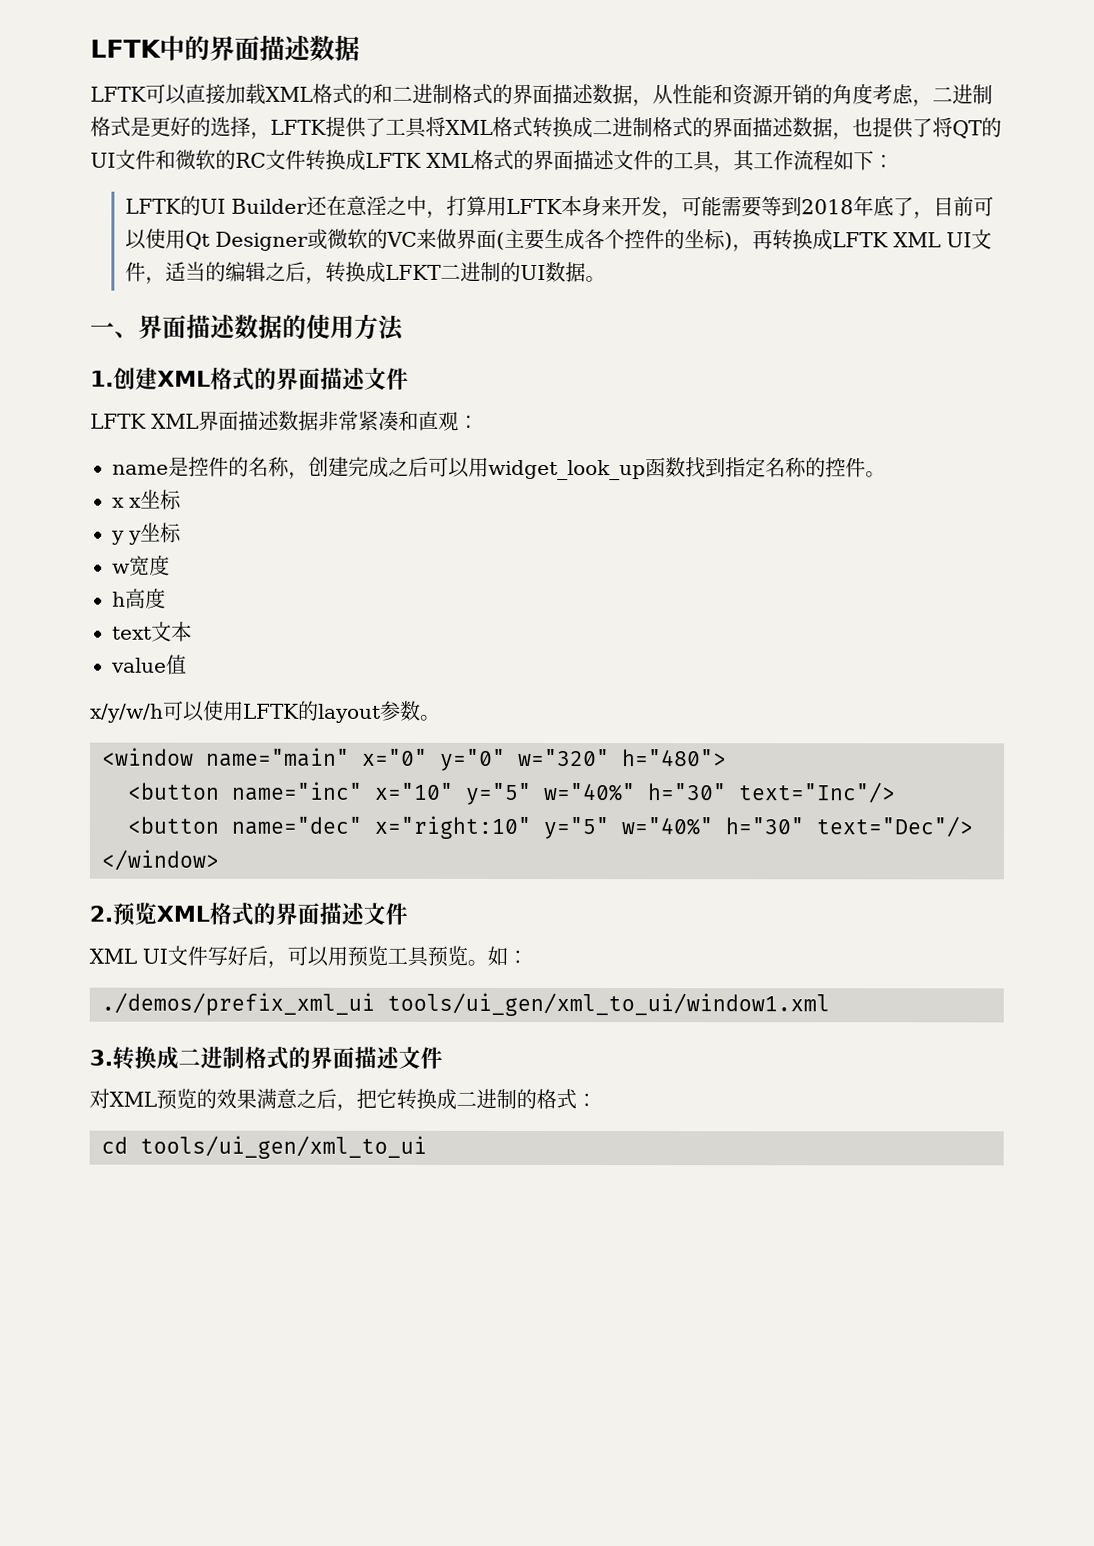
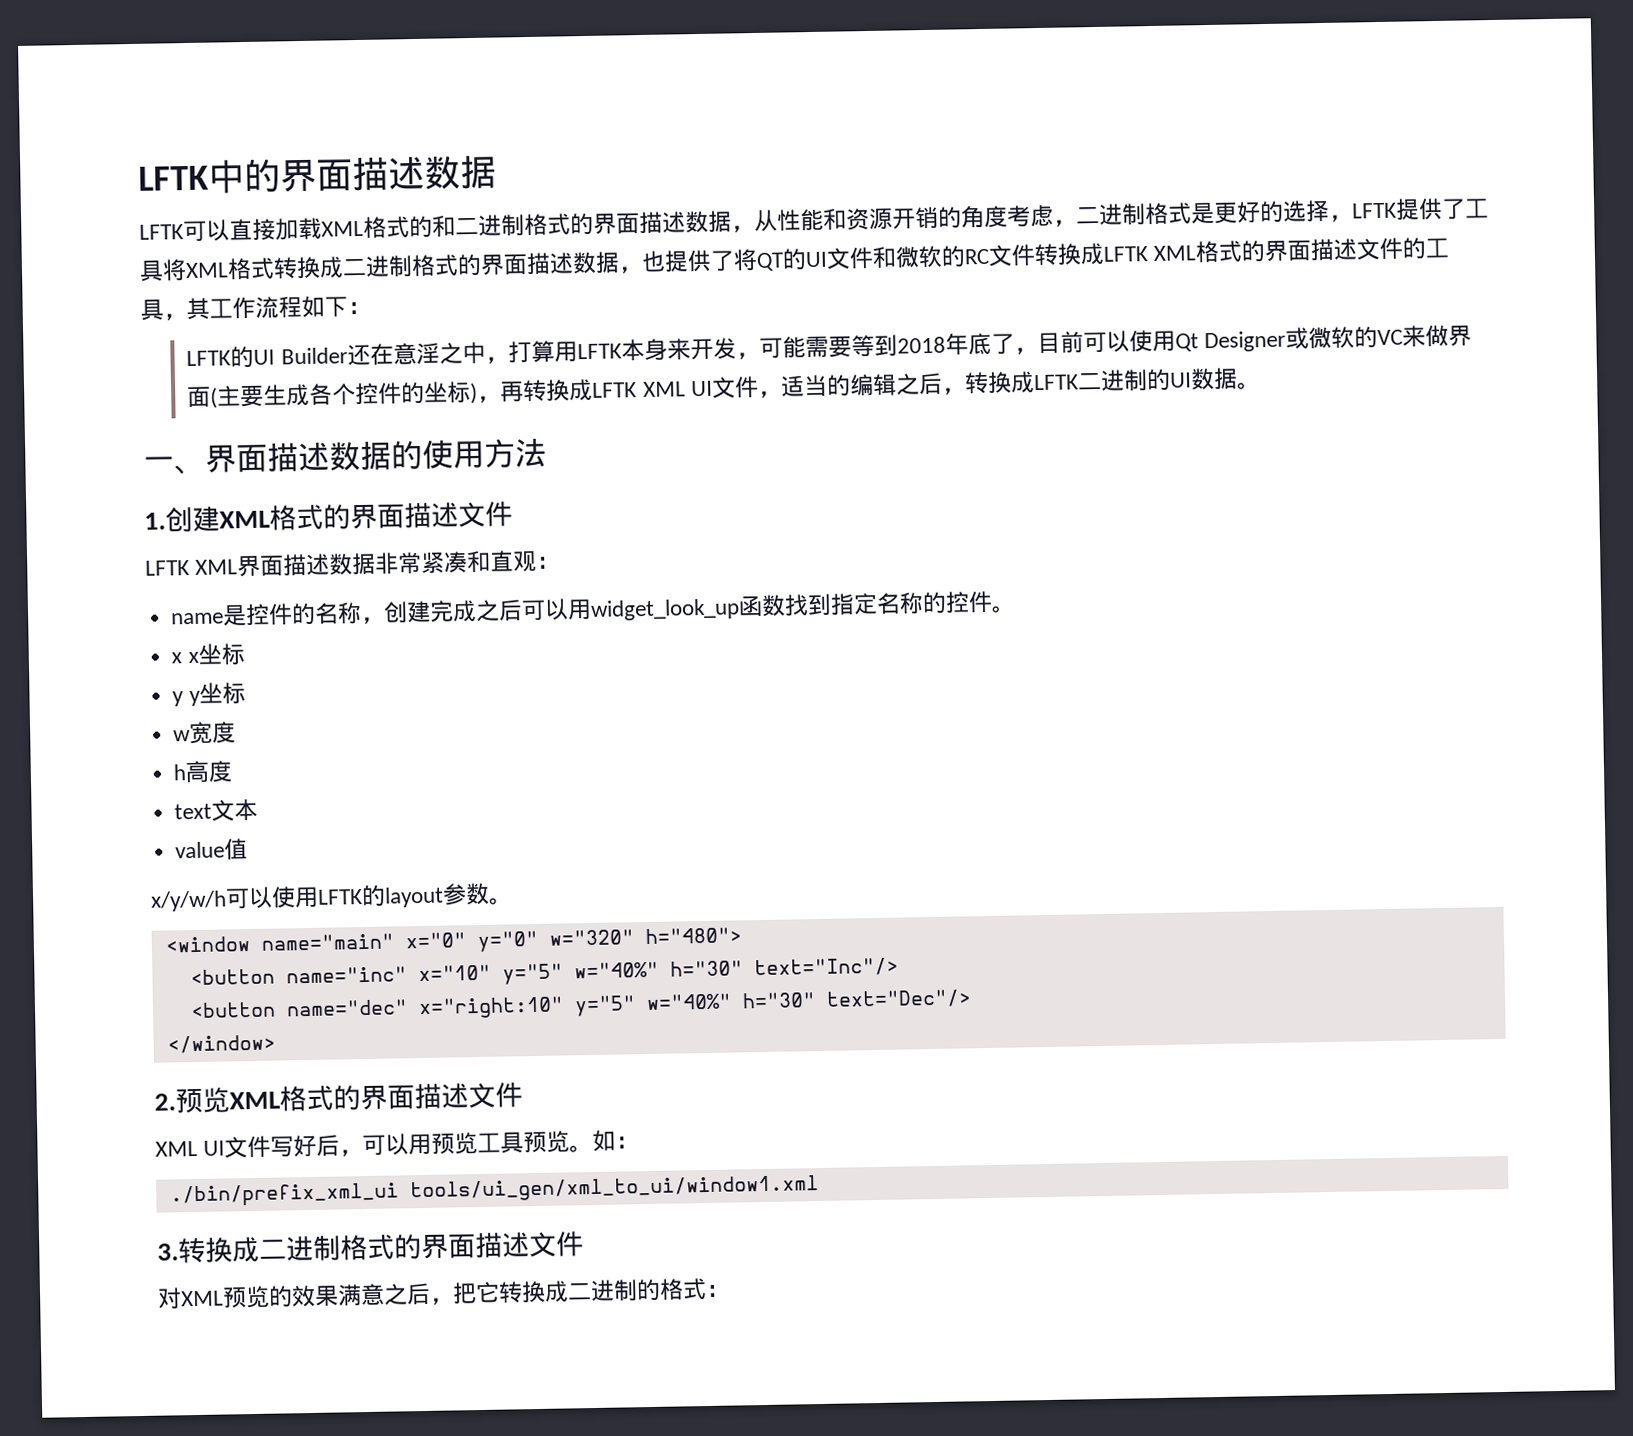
- LFTK的UI Builder还在意淫之中，打算用LFTK本身来开发，可能需要等到2018年底了，目前可以使用Qt Designer或微软的VC来做界面(主要生成各个控件的坐标)，再转换成LFTK XML UI文件，适当的编辑之后，转换成LFKT二进制的UI数据。
+ LFTK的UI Builder还在意淫之中，打算用LFTK本身来开发，可能需要等到2018年底了，目前可以使用Qt Designer或微软的VC来做界面(主要生成各个控件的坐标)，再转换成LFTK XML UI文件，适当的编辑之后，转换成LFTK二进制的UI数据。
- ./demos/prefix_xml_ui tools/ui_gen/xml_to_ui/window1.xml
+ ./bin/prefix_xml_ui tools/ui_gen/xml_to_ui/window1.xml
- cd tools/ui_gen/xml_to_ui

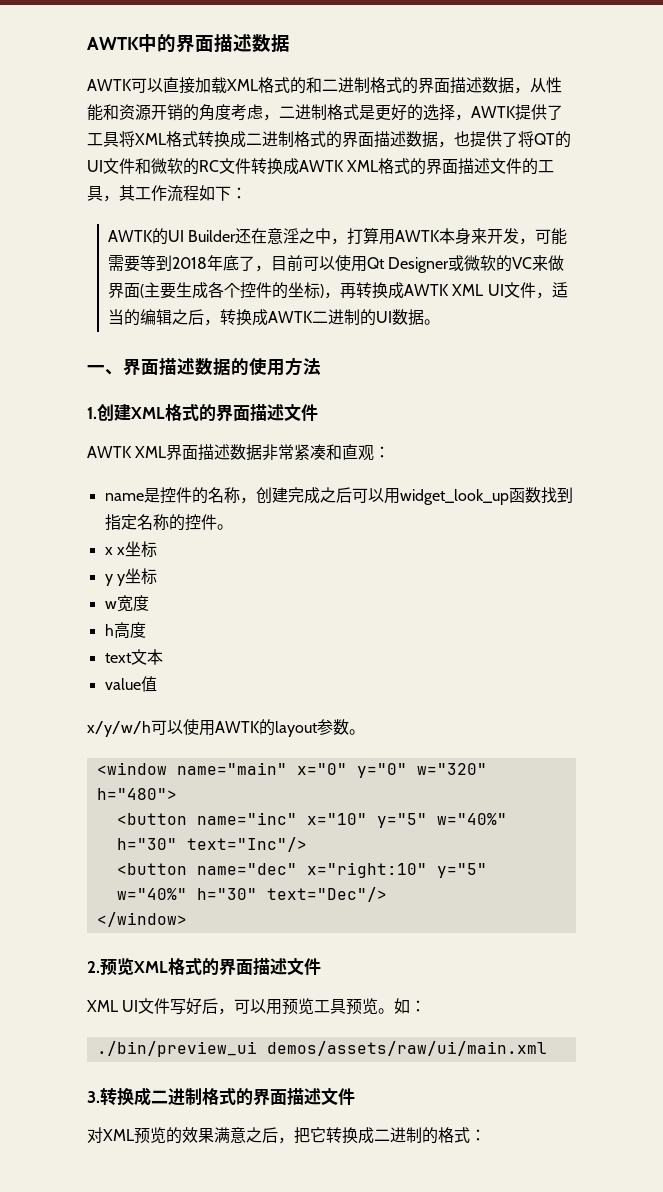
- LFTK中的界面描述数据
+ AWTK中的界面描述数据
- LFTK可以直接加载XML格式的和二进制格式的界面描述数据，从性能和资源开销的角度考虑，二进制格式是更好的选择，LFTK提供了工具将XML格式转换成二进制格式的界面描述数据，也提供了将QT的UI文件和微软的RC文件转换成LFTK XML格式的界面描述文件的工具，其工作流程如下：
+ AWTK可以直接加载XML格式的和二进制格式的界面描述数据，从性能和资源开销的角度考虑，二进制格式是更好的选择，AWTK提供了工具将XML格式转换成二进制格式的界面描述数据，也提供了将QT的UI文件和微软的RC文件转换成AWTK XML格式的界面描述文件的工具，其工作流程如下：
- LFTK的UI Builder还在意淫之中，打算用LFTK本身来开发，可能需要等到2018年底了，目前可以使用Qt Designer或微软的VC来做界面(主要生成各个控件的坐标)，再转换成LFTK XML UI文件，适当的编辑之后，转换成LFTK二进制的UI数据。
+ AWTK的UI Builder还在意淫之中，打算用AWTK本身来开发，可能需要等到2018年底了，目前可以使用Qt Designer或微软的VC来做界面(主要生成各个控件的坐标)，再转换成AWTK XML UI文件，适当的编辑之后，转换成AWTK二进制的UI数据。
- LFTK XML界面描述数据非常紧凑和直观：
+ AWTK XML界面描述数据非常紧凑和直观：
- x/y/w/h可以使用LFTK的layout参数。
+ x/y/w/h可以使用AWTK的layout参数。
- ./bin/prefix_xml_ui tools/ui_gen/xml_to_ui/window1.xml
+ ./bin/preview_ui demos/assets/raw/ui/main.xml

